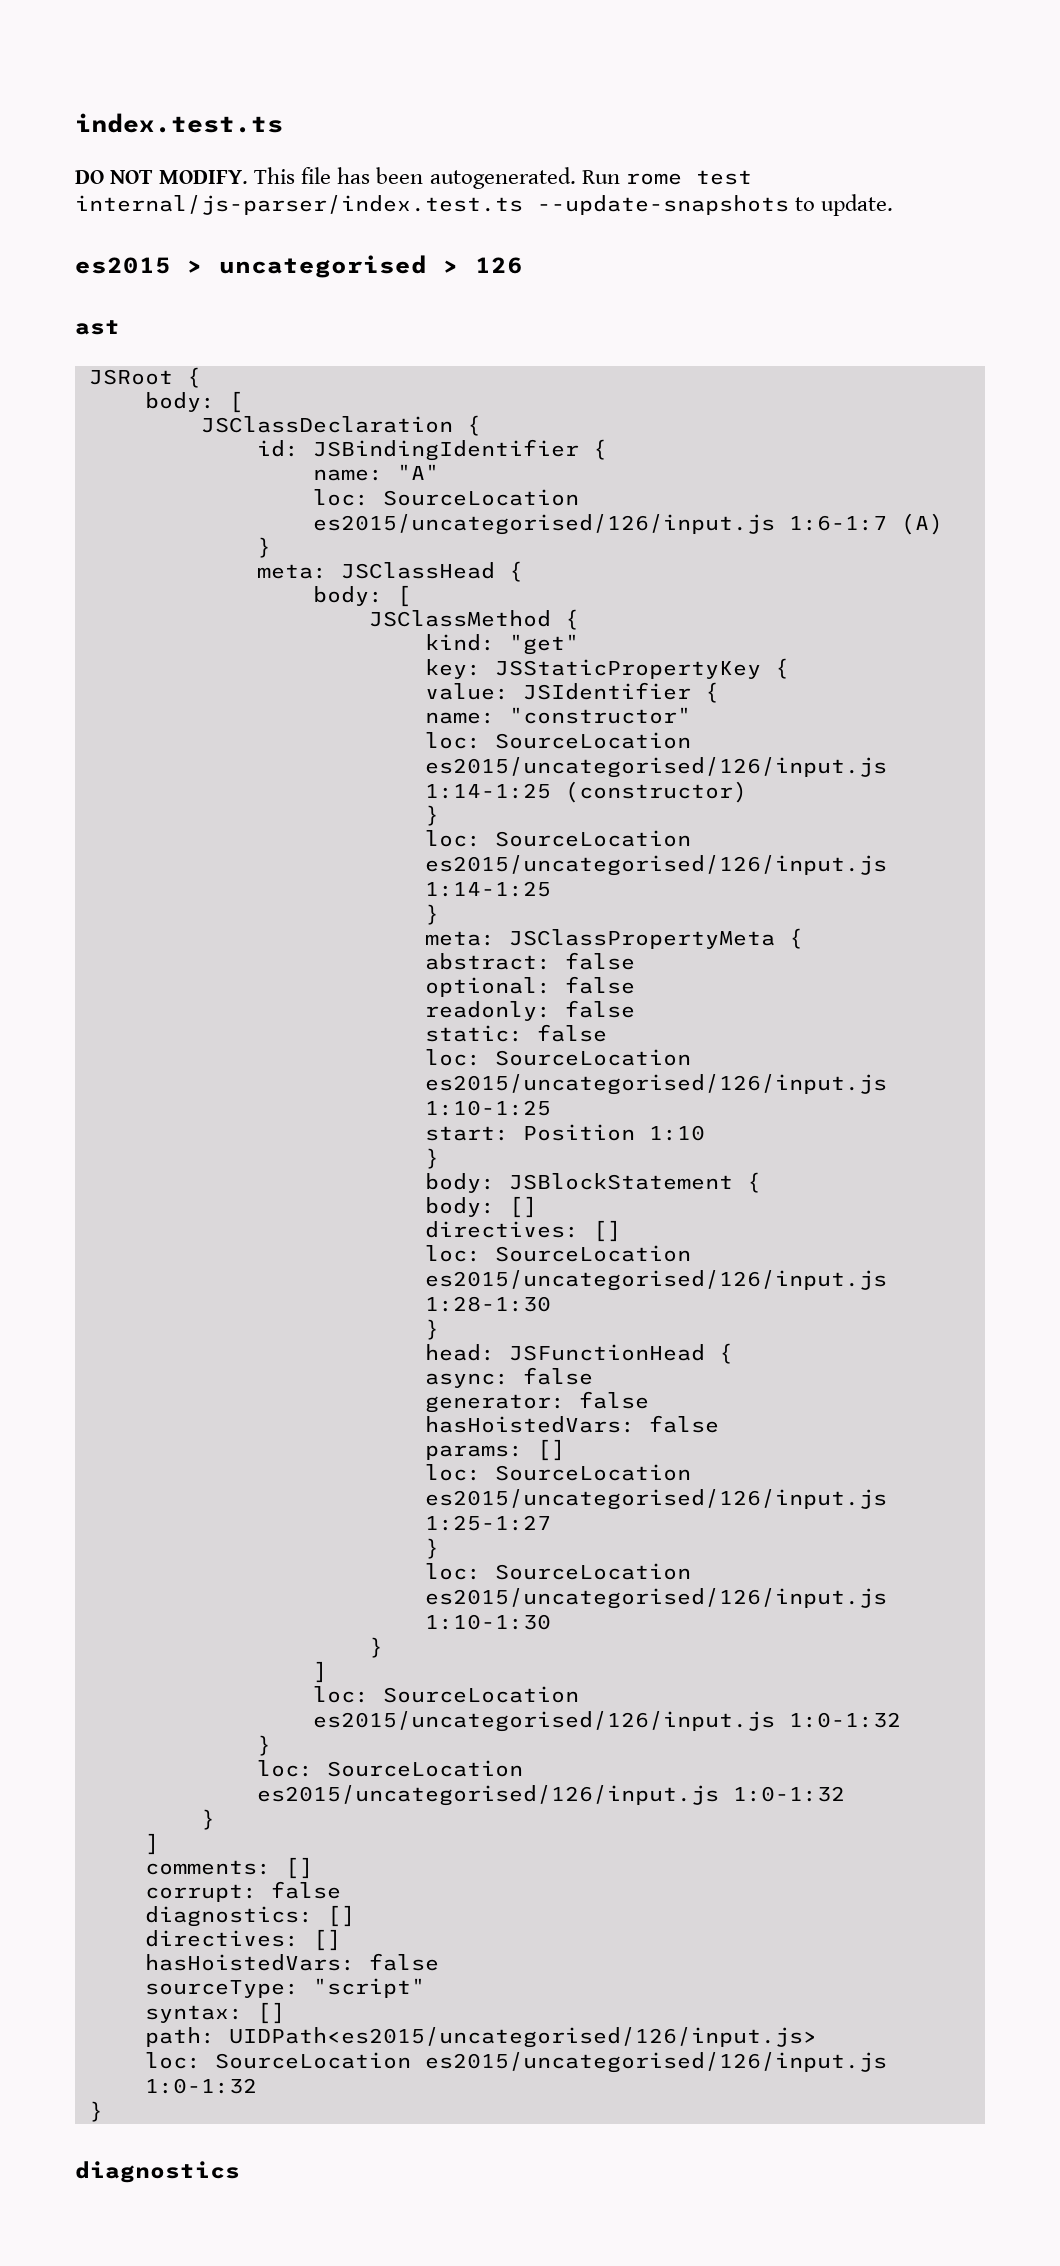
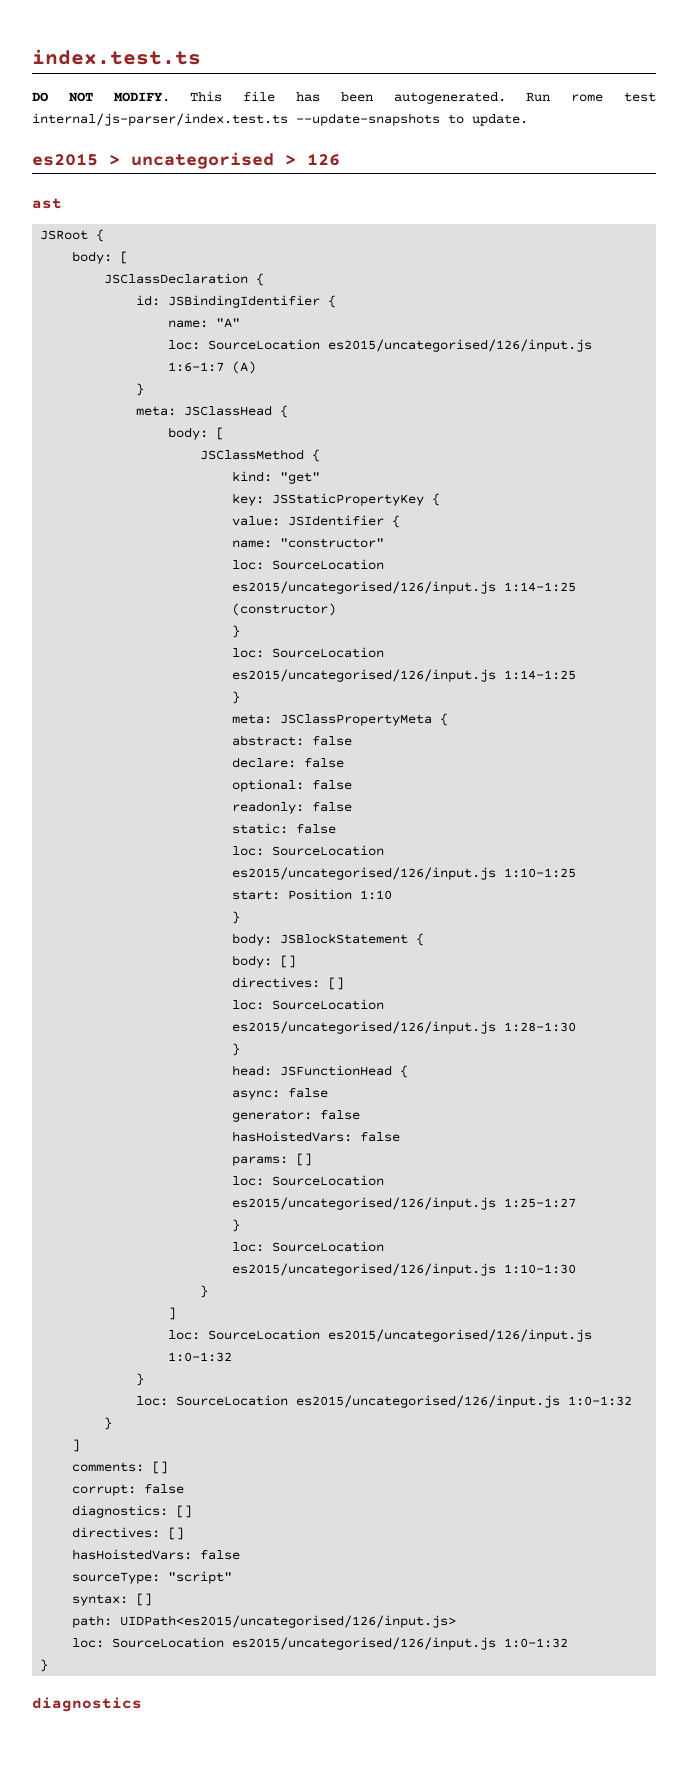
+ declare: false

